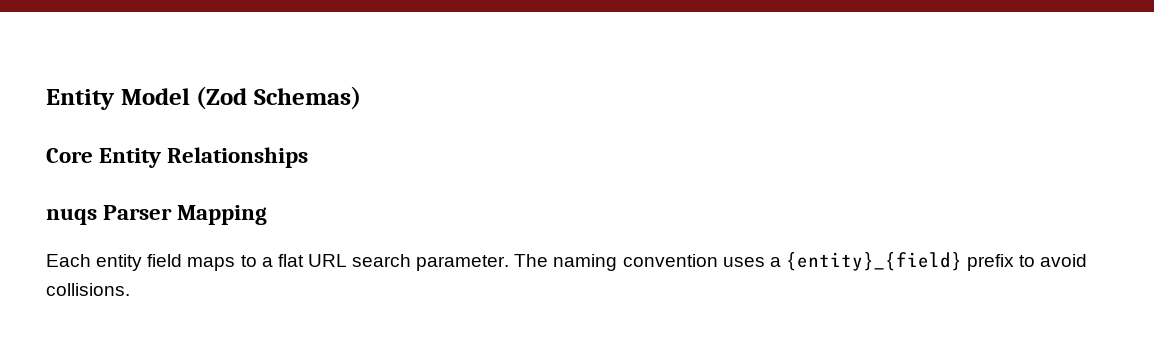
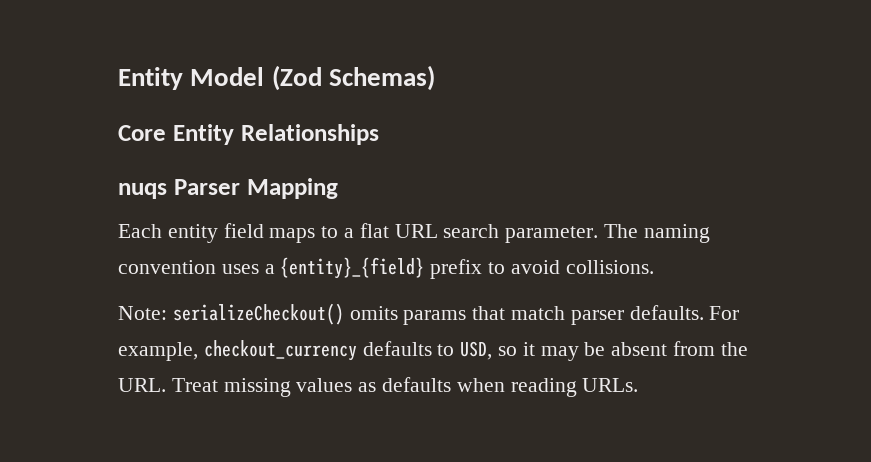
+ Note: serializeCheckout() omits params that match parser defaults. For example, checkout_currency defaults to USD, so it may be absent from the URL. Treat missing values as defaults when reading URLs.

